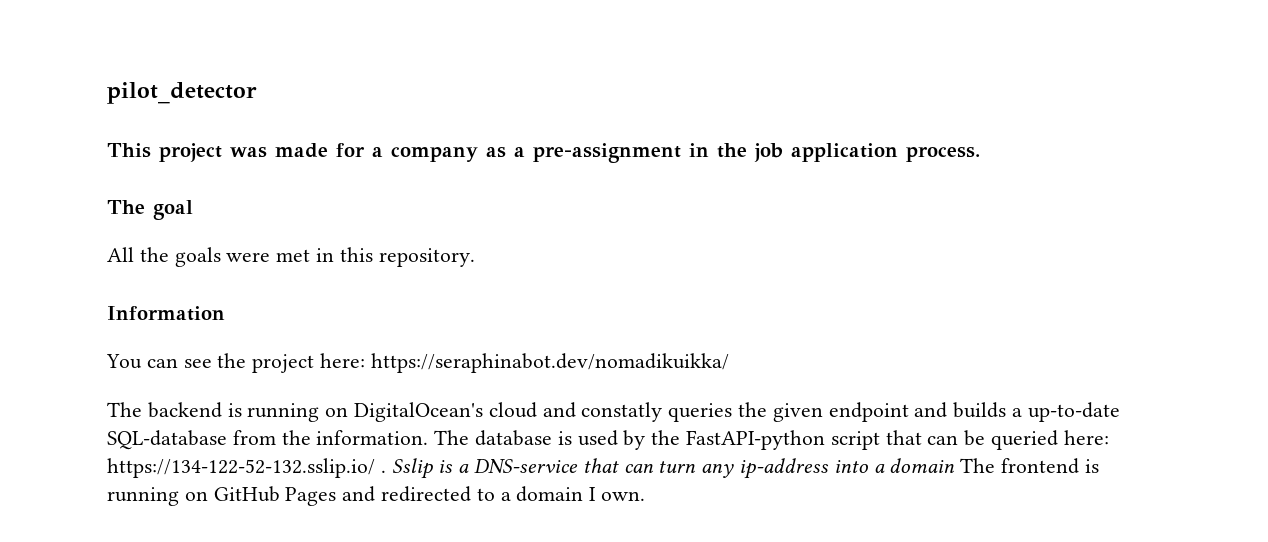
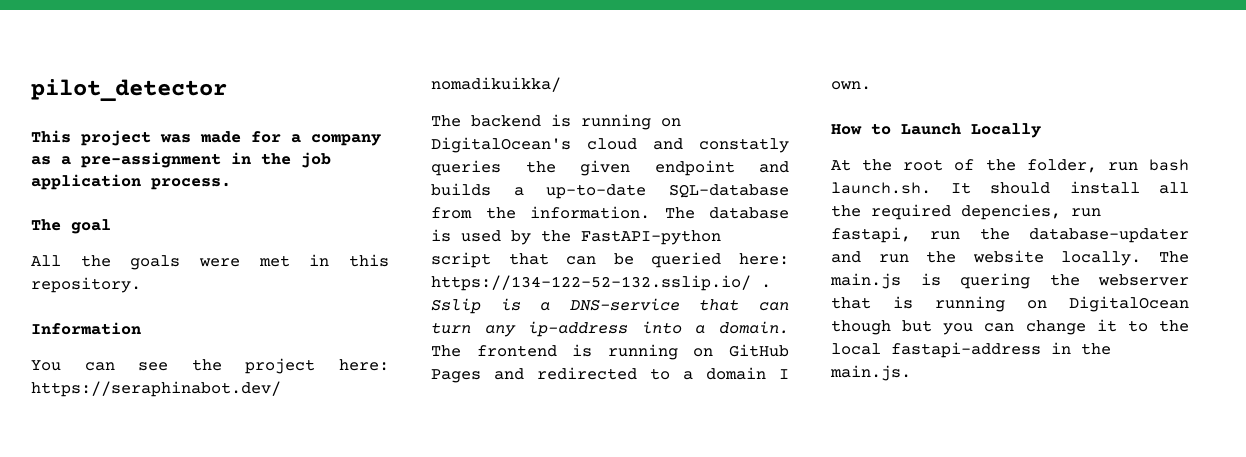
- Sslip is a DNS-service that can turn any ip-address into a domain The frontend is running on GitHub Pages and redirected to a domain I own.
+ Sslip is a DNS-service that can turn any ip-address into a domain. The frontend is running on GitHub Pages and redirected to a domain I own.
+ How to Launch Locally
+ At the root of the folder, run bash launch.sh. It should install all the required depencies, run fastapi, run the database-updater and run the website locally. The main.js is quering the webserver that is running on DigitalOcean though but you can change it to the local fastapi-address in the main.js.

